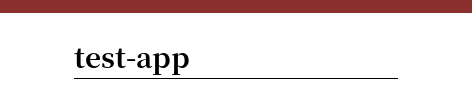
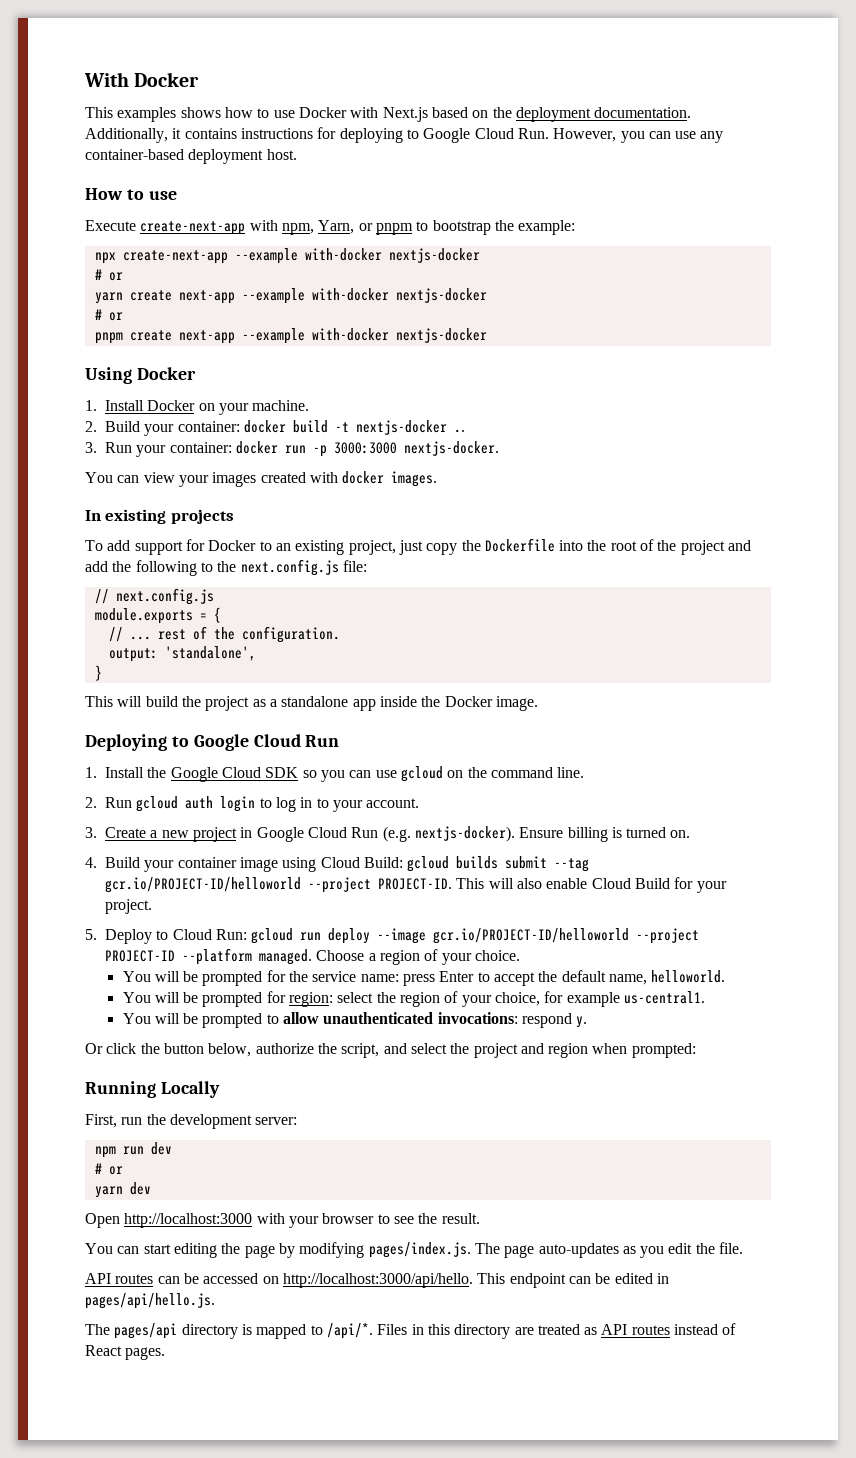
- test-app
+ With Docker
+ This examples shows how to use Docker with Next.js based on the deployment documentation. Additionally, it contains instructions for deploying to Google Cloud Run. However, you can use any container-based deployment host.
+ How to use
+ Execute create-next-app with npm, Yarn, or pnpm to bootstrap the example:
+ npx create-next-app --example with-docker nextjs-docker
+ # or
+ yarn create next-app --example with-docker nextjs-docker
+ # or
+ pnpm create next-app --example with-docker nextjs-docker
+ Using Docker
+ 1. Install Docker on your machine.
+ 2. Build your container: docker build -t nextjs-docker ..
+ 3. Run your container: docker run -p 3000:3000 nextjs-docker.
+ You can view your images created with docker images.
+ In existing projects
+ To add support for Docker to an existing project, just copy the Dockerfile into the root of the project and add the following to the next.config.js file:
+ // next.config.js
+ module.exports = {
+ // ... rest of the configuration.
+ output: 'standalone',
+ }
+ This will build the project as a standalone app inside the Docker image.
+ Deploying to Google Cloud Run
+ 1. Install the Google Cloud SDK so you can use gcloud on the command line.
+ 2. Run gcloud auth login to log in to your account.
+ 3. Create a new project in Google Cloud Run (e.g. nextjs-docker). Ensure billing is turned on.
+ 4. Build your container image using Cloud Build: gcloud builds submit --tag gcr.io/PROJECT-ID/helloworld --project PROJECT-ID. This will also enable Cloud Build for your project.
+ 5. Deploy to Cloud Run: gcloud run deploy --image gcr.io/PROJECT-ID/helloworld --project PROJECT-ID --platform managed. Choose a region of your choice.
+ You will be prompted for the service name: press Enter to accept the default name, helloworld.
+ You will be prompted for region: select the region of your choice, for example us-central1.
+ You will be prompted to allow unauthenticated invocations: respond y.
+ Or click the button below, authorize the script, and select the project and region when prompted:
+ Running Locally
+ First, run the development server:
+ npm run dev
+ # or
+ yarn dev
+ Open http://localhost:3000 with your browser to see the result.
+ You can start editing the page by modifying pages/index.js. The page auto-updates as you edit the file.
+ API routes can be accessed on http://localhost:3000/api/hello. This endpoint can be edited in pages/api/hello.js.
+ The pages/api directory is mapped to /api/*. Files in this directory are treated as API routes instead of React pages.

